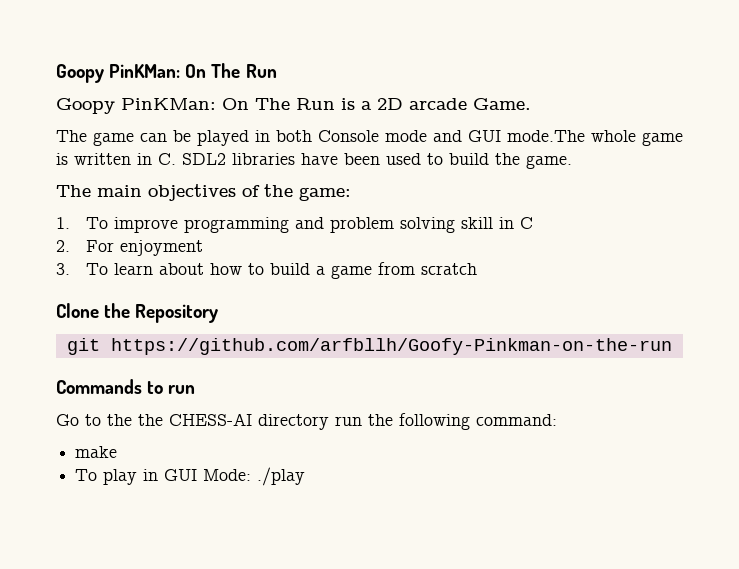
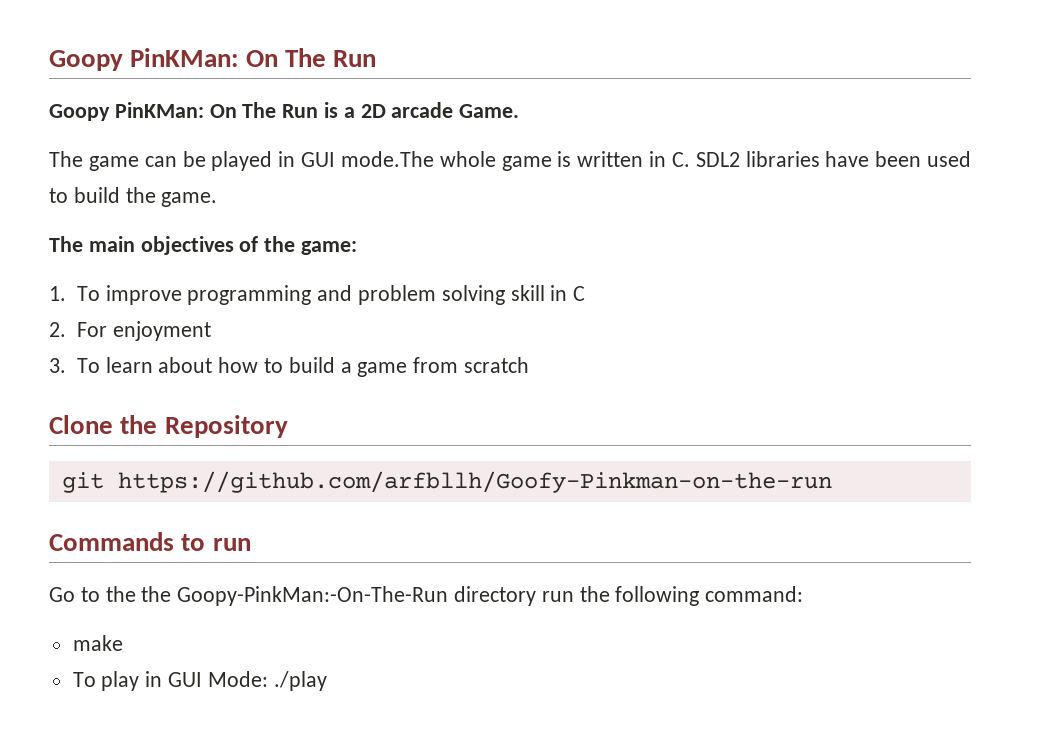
- The game can be played in both Console mode and GUI mode.The whole game is written in C. SDL2 libraries have been used to build the game.
+ The game can be played in GUI mode.The whole game is written in C. SDL2 libraries have been used to build the game.
- Go to the the CHESS-AI directory run the following command:
+ Go to the the Goopy-PinkMan:-On-The-Run directory run the following command:

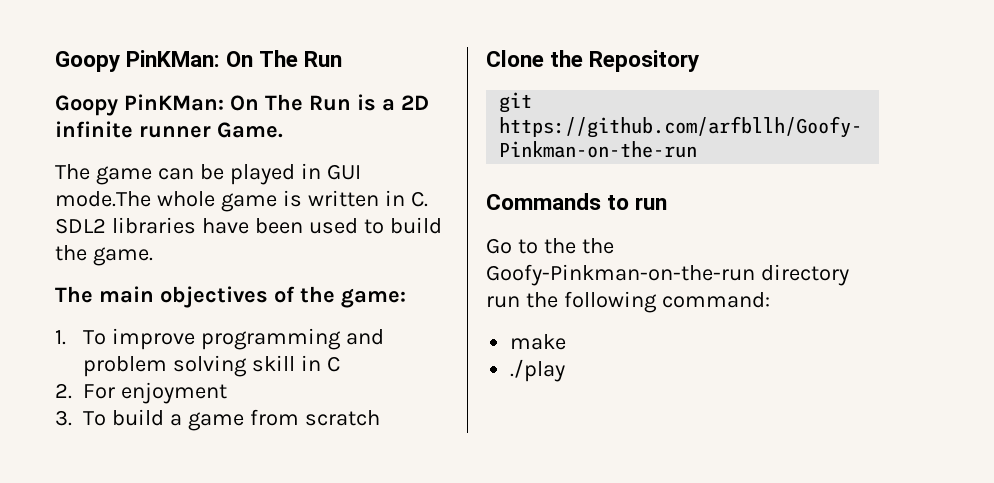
- Goopy PinKMan: On The Run is a 2D arcade Game.
+ Goopy PinKMan: On The Run is a 2D infinite runner Game.
- 3. To learn about how to build a game from scratch
+ 3. To build a game from scratch
- Go to the the Goopy-PinkMan:-On-The-Run directory run the following command:
+ Go to the the Goofy-Pinkman-on-the-run directory run the following command:
- To play in GUI Mode: ./play
+ ./play

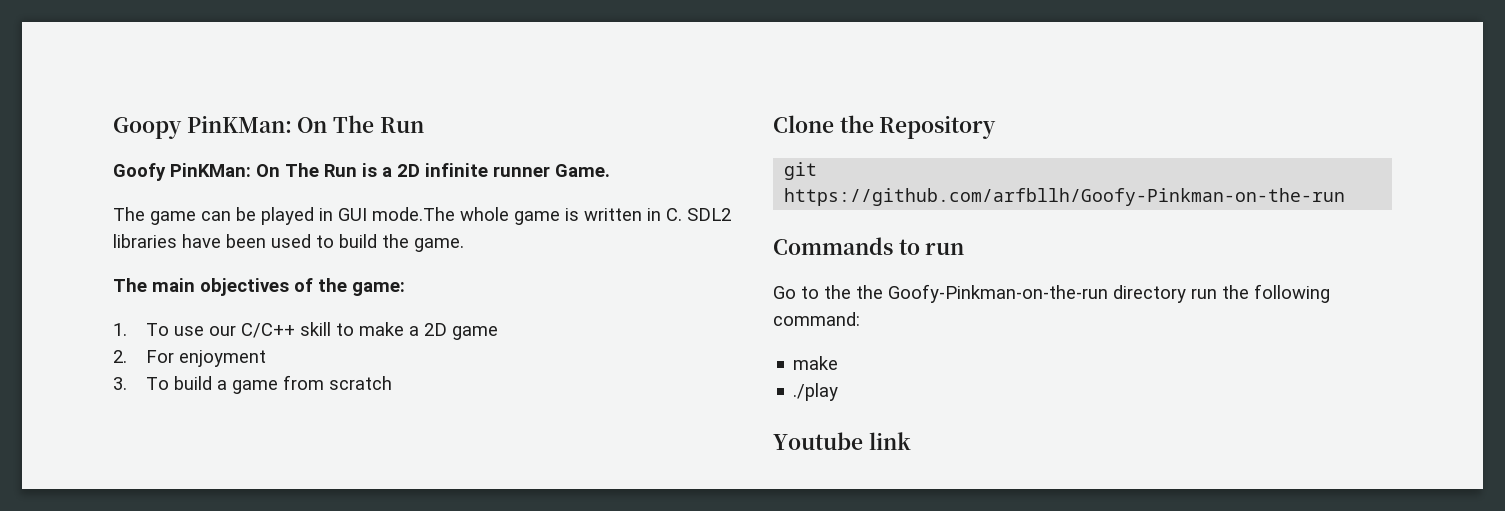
- Goopy PinKMan: On The Run is a 2D infinite runner Game.
+ Goofy PinKMan: On The Run is a 2D infinite runner Game.
- 1. To improve programming and problem solving skill in C
+ 1. To use our C/C++ skill to make a 2D game
+ Youtube link

